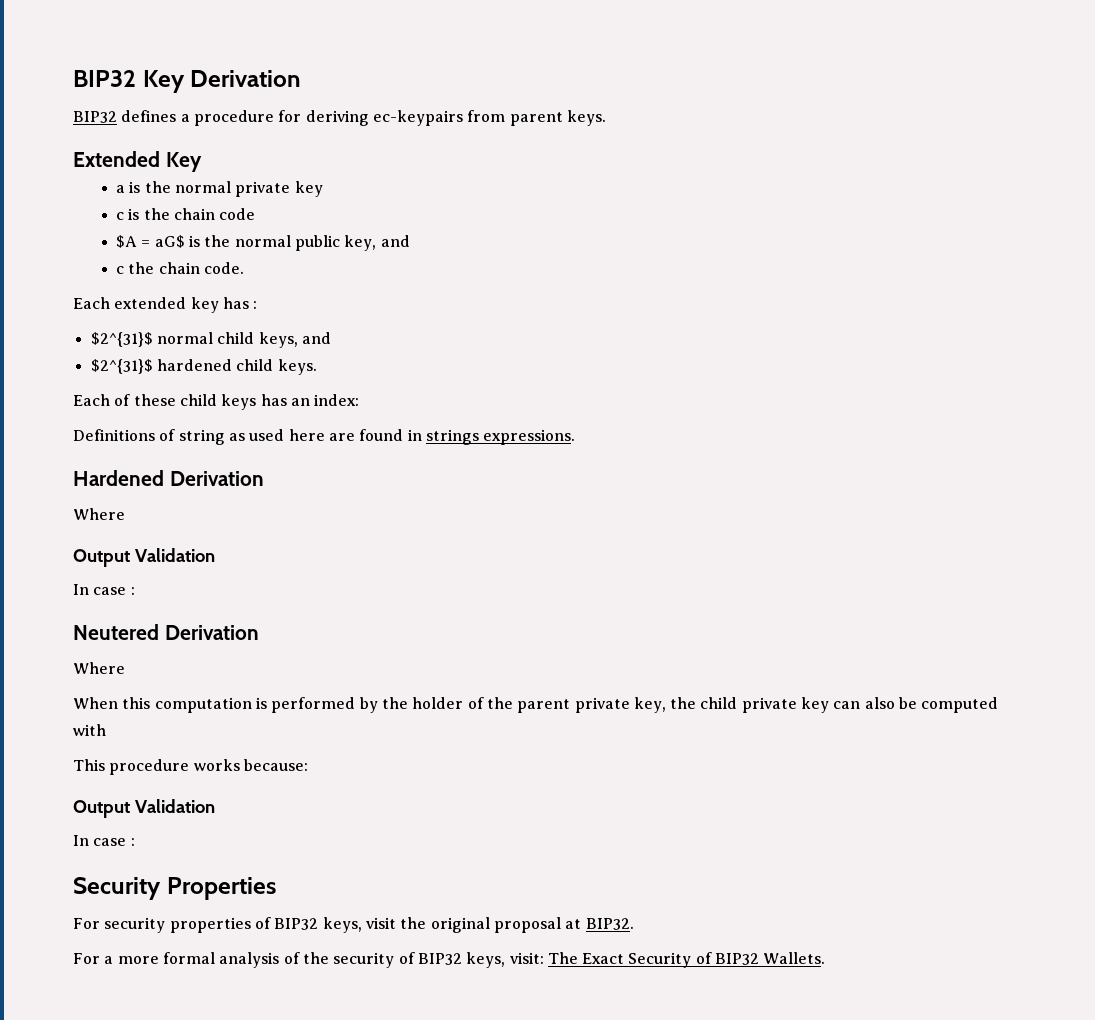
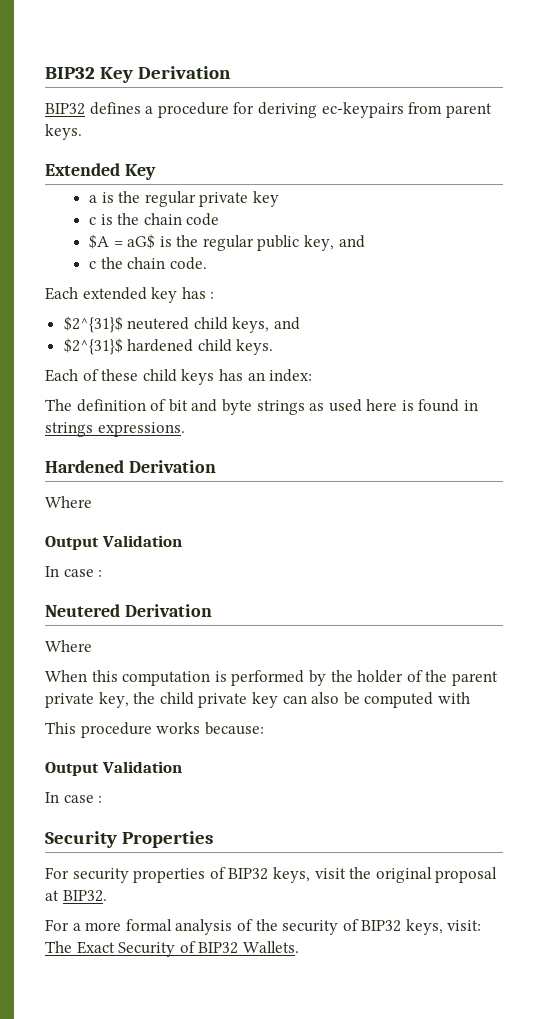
- a is the normal private key
+ a is the regular private key
- $A = aG$ is the normal public key, and
+ $A = aG$ is the regular public key, and
- $2^{31}$ normal child keys, and
+ $2^{31}$ neutered child keys, and
- Definitions of string as used here are found in strings expressions.
+ The definition of bit and byte strings as used here is found in strings expressions.

